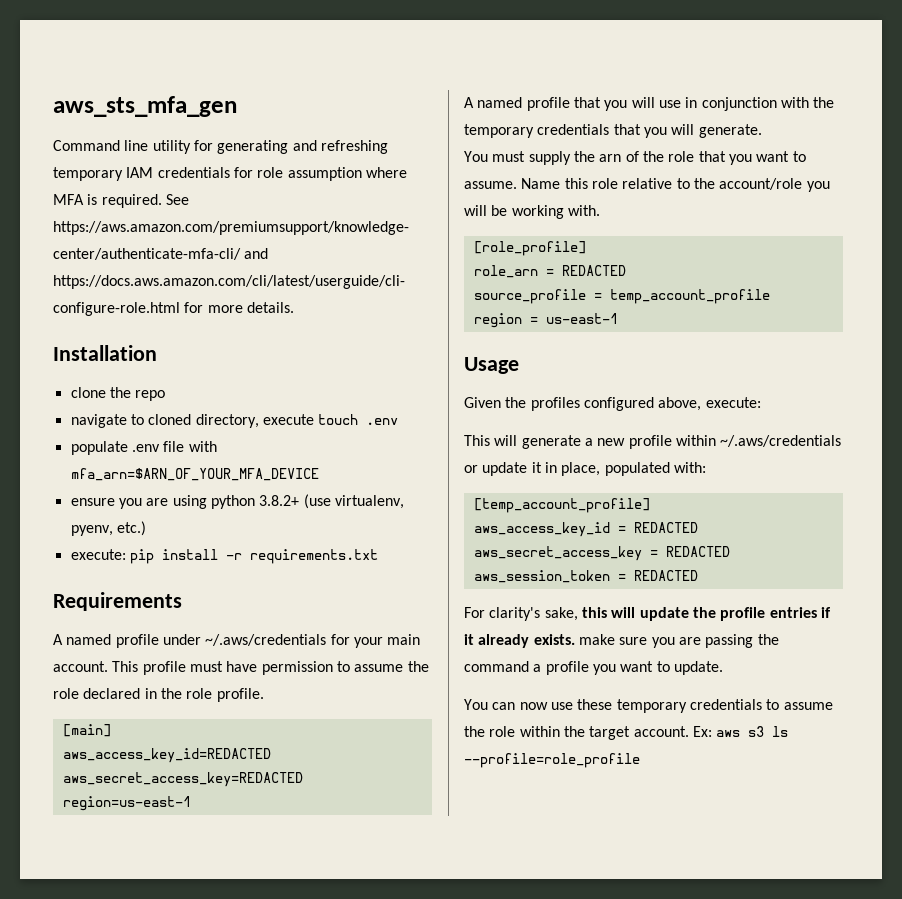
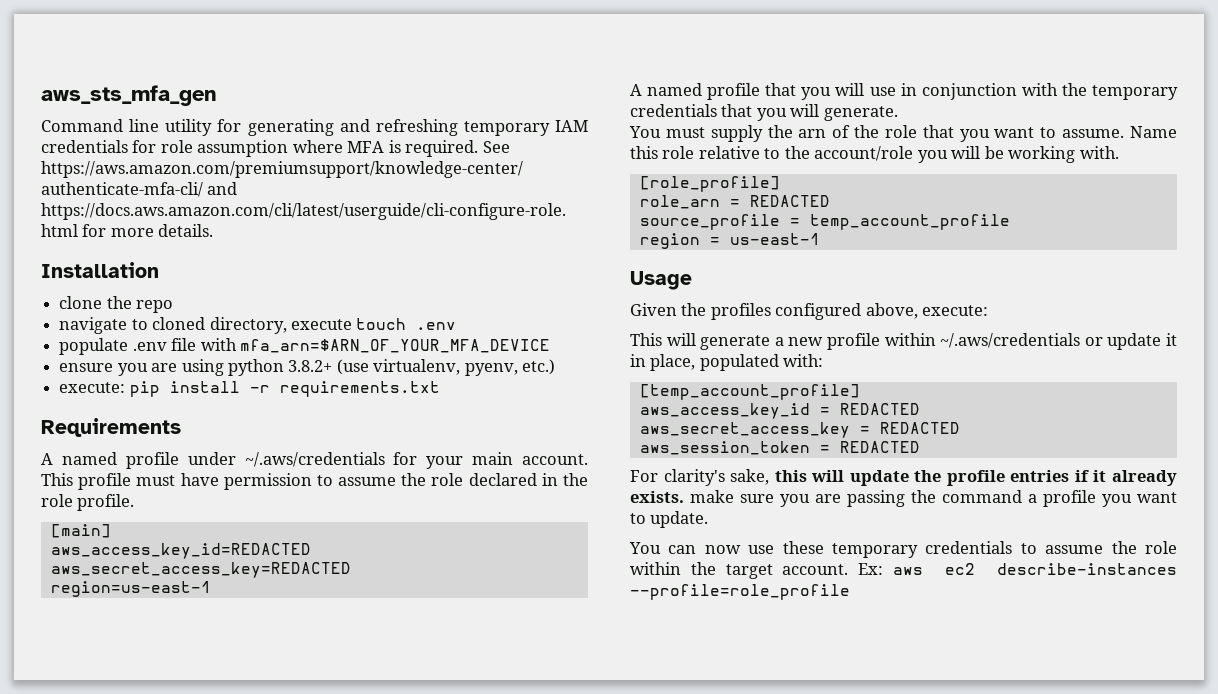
- Ex: aws s3 ls --profile=role_profile
+ Ex: aws ec2 describe-instances --profile=role_profile

